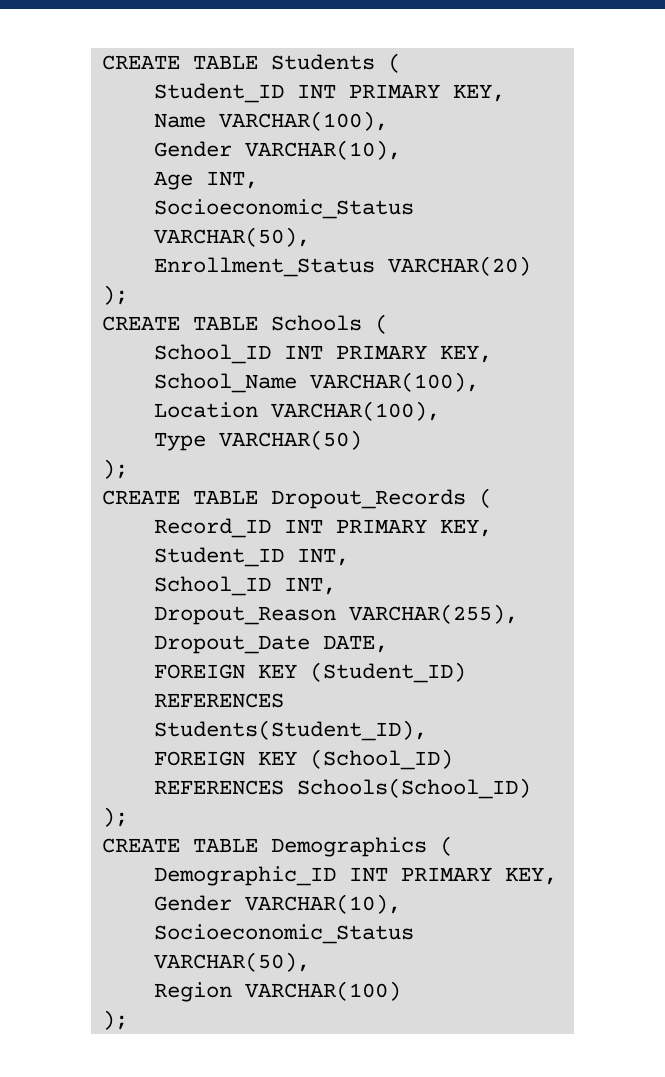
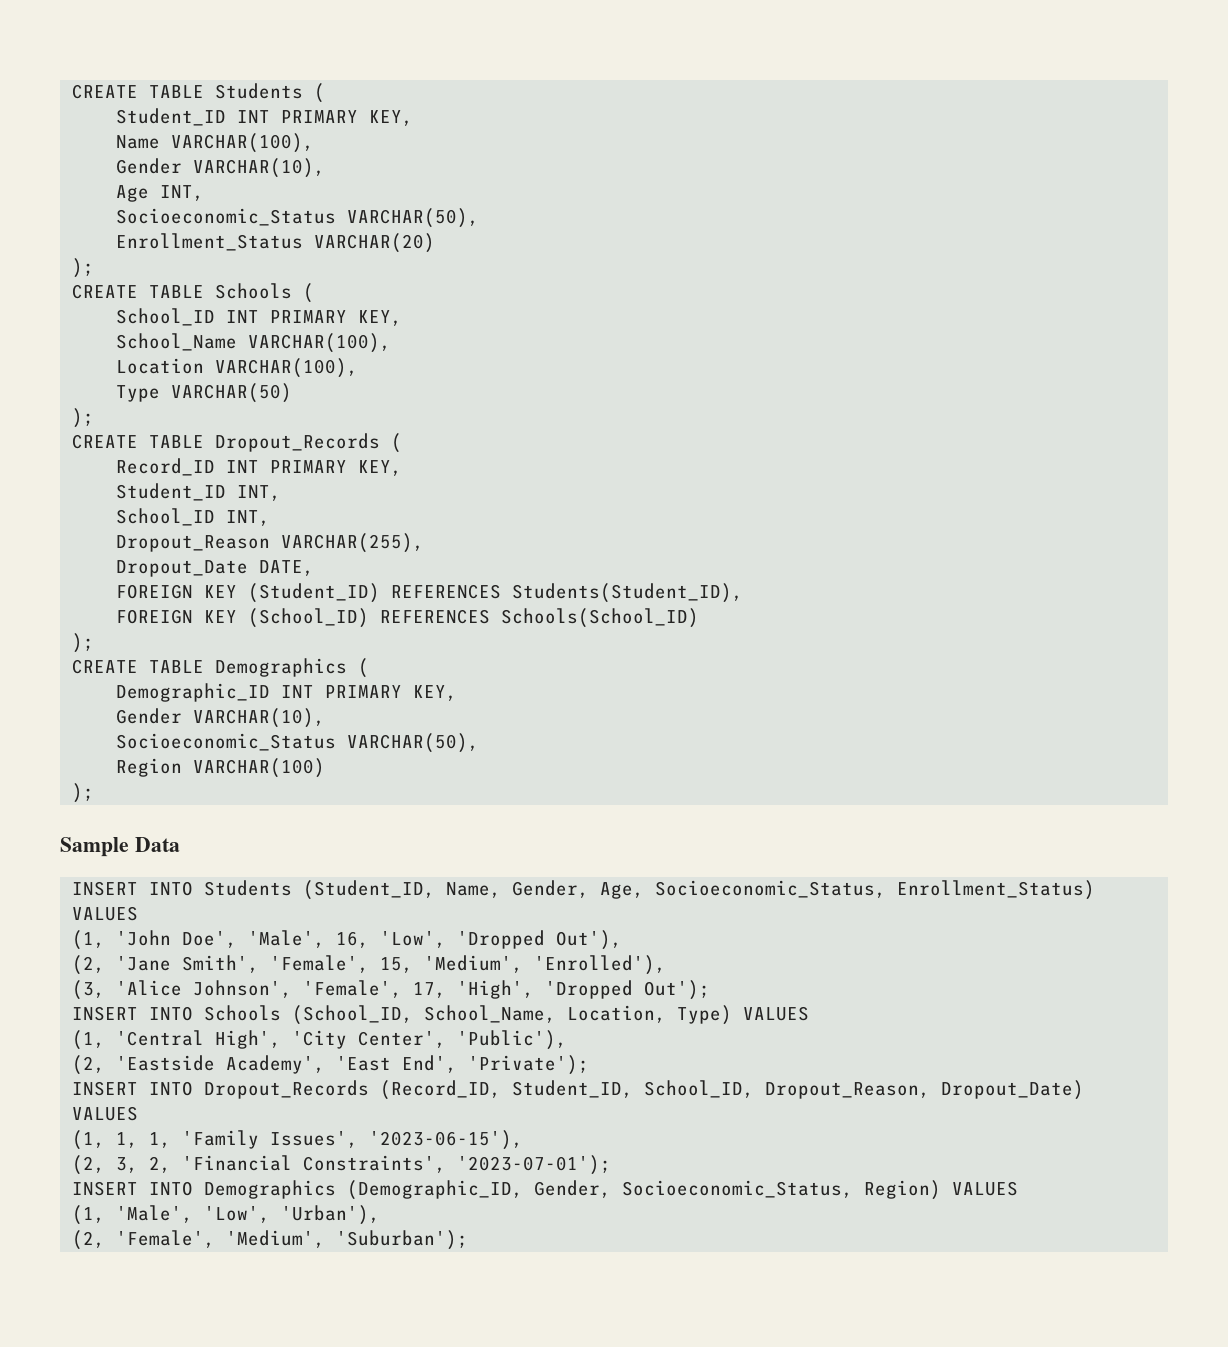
+ Sample Data
+ INSERT INTO Students (Student_ID, Name, Gender, Age, Socioeconomic_Status, Enrollment_Status) VALUES
+ (1, 'John Doe', 'Male', 16, 'Low', 'Dropped Out'),
+ (2, 'Jane Smith', 'Female', 15, 'Medium', 'Enrolled'),
+ (3, 'Alice Johnson', 'Female', 17, 'High', 'Dropped Out');
+ INSERT INTO Schools (School_ID, School_Name, Location, Type) VALUES
+ (1, 'Central High', 'City Center', 'Public'),
+ (2, 'Eastside Academy', 'East End', 'Private');
+ INSERT INTO Dropout_Records (Record_ID, Student_ID, School_ID, Dropout_Reason, Dropout_Date) VALUES
+ (1, 1, 1, 'Family Issues', '2023-06-15'),
+ (2, 3, 2, 'Financial Constraints', '2023-07-01');
+ INSERT INTO Demographics (Demographic_ID, Gender, Socioeconomic_Status, Region) VALUES
+ (1, 'Male', 'Low', 'Urban'),
+ (2, 'Female', 'Medium', 'Suburban');

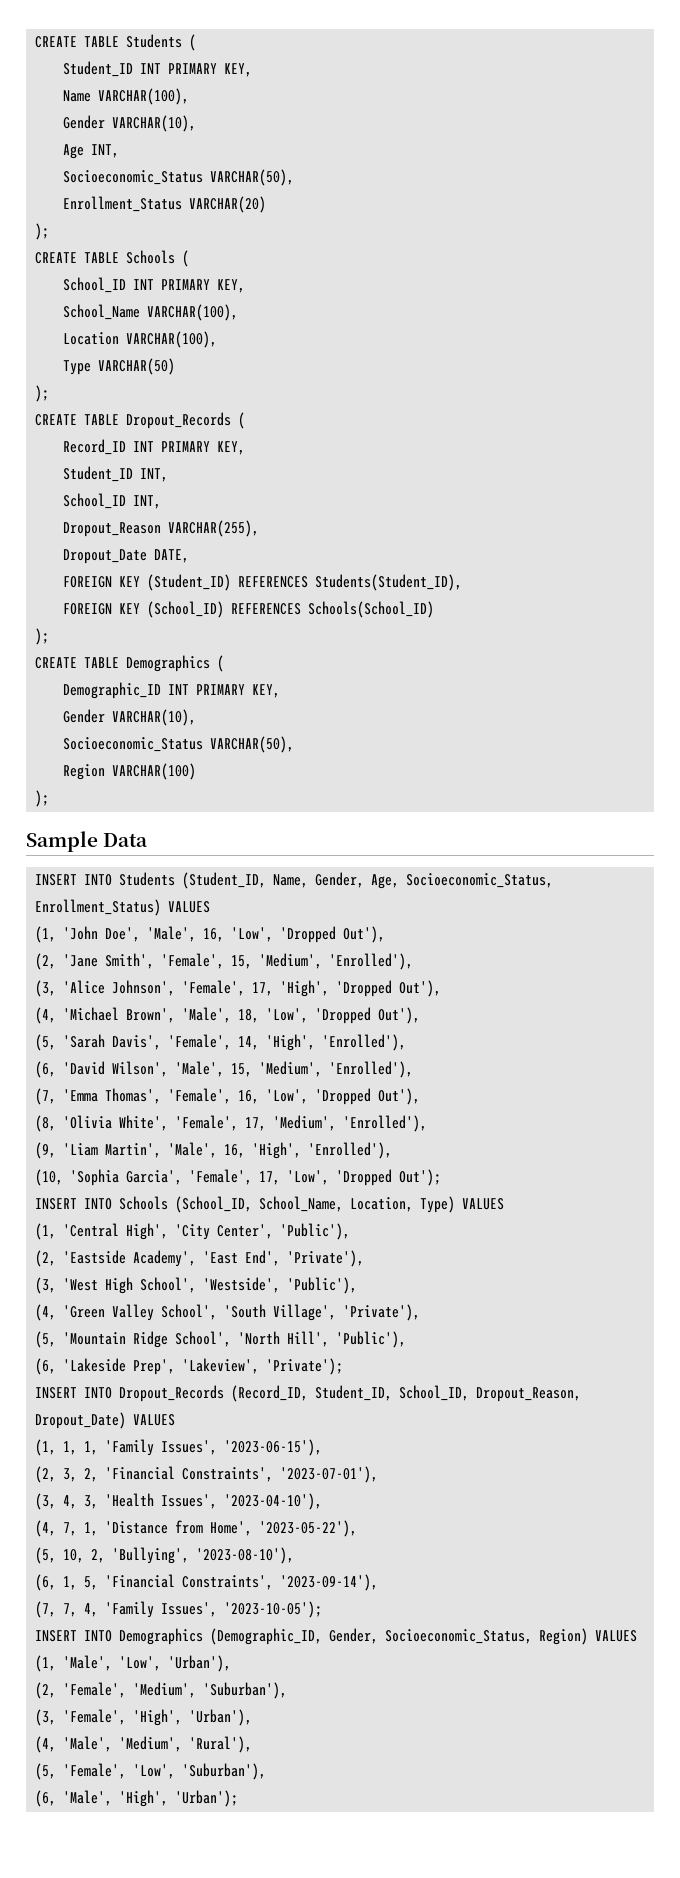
- (3, 'Alice Johnson', 'Female', 17, 'High', 'Dropped Out');
+ (3, 'Alice Johnson', 'Female', 17, 'High', 'Dropped Out'),
+ (4, 'Michael Brown', 'Male', 18, 'Low', 'Dropped Out'),
+ (5, 'Sarah Davis', 'Female', 14, 'High', 'Enrolled'),
+ (6, 'David Wilson', 'Male', 15, 'Medium', 'Enrolled'),
+ (7, 'Emma Thomas', 'Female', 16, 'Low', 'Dropped Out'),
+ (8, 'Olivia White', 'Female', 17, 'Medium', 'Enrolled'),
+ (9, 'Liam Martin', 'Male', 16, 'High', 'Enrolled'),
+ (10, 'Sophia Garcia', 'Female', 17, 'Low', 'Dropped Out');
- (2, 'Eastside Academy', 'East End', 'Private');
+ (2, 'Eastside Academy', 'East End', 'Private'),
+ (3, 'West High School', 'Westside', 'Public'),
+ (4, 'Green Valley School', 'South Village', 'Private'),
+ (5, 'Mountain Ridge School', 'North Hill', 'Public'),
+ (6, 'Lakeside Prep', 'Lakeview', 'Private');
- (2, 3, 2, 'Financial Constraints', '2023-07-01');
+ (2, 3, 2, 'Financial Constraints', '2023-07-01'),
+ (3, 4, 3, 'Health Issues', '2023-04-10'),
+ (4, 7, 1, 'Distance from Home', '2023-05-22'),
+ (5, 10, 2, 'Bullying', '2023-08-10'),
+ (6, 1, 5, 'Financial Constraints', '2023-09-14'),
+ (7, 7, 4, 'Family Issues', '2023-10-05');
- (2, 'Female', 'Medium', 'Suburban');
+ (2, 'Female', 'Medium', 'Suburban'),
+ (3, 'Female', 'High', 'Urban'),
+ (4, 'Male', 'Medium', 'Rural'),
+ (5, 'Female', 'Low', 'Suburban'),
+ (6, 'Male', 'High', 'Urban');

